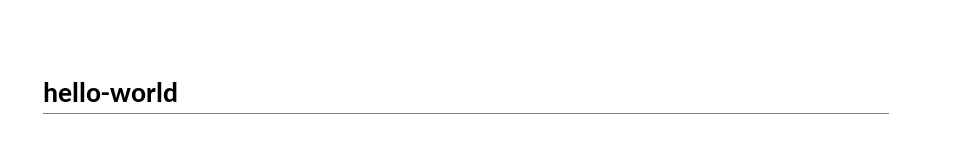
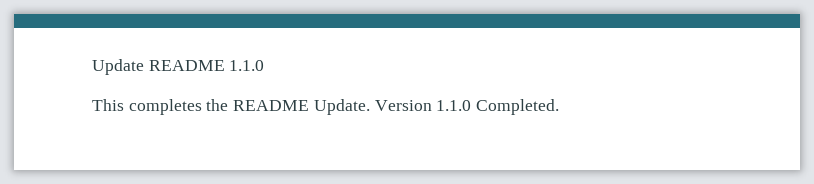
- hello-world
+ Update README 1.1.0
+ This completes the README Update. Version 1.1.0 Completed.

